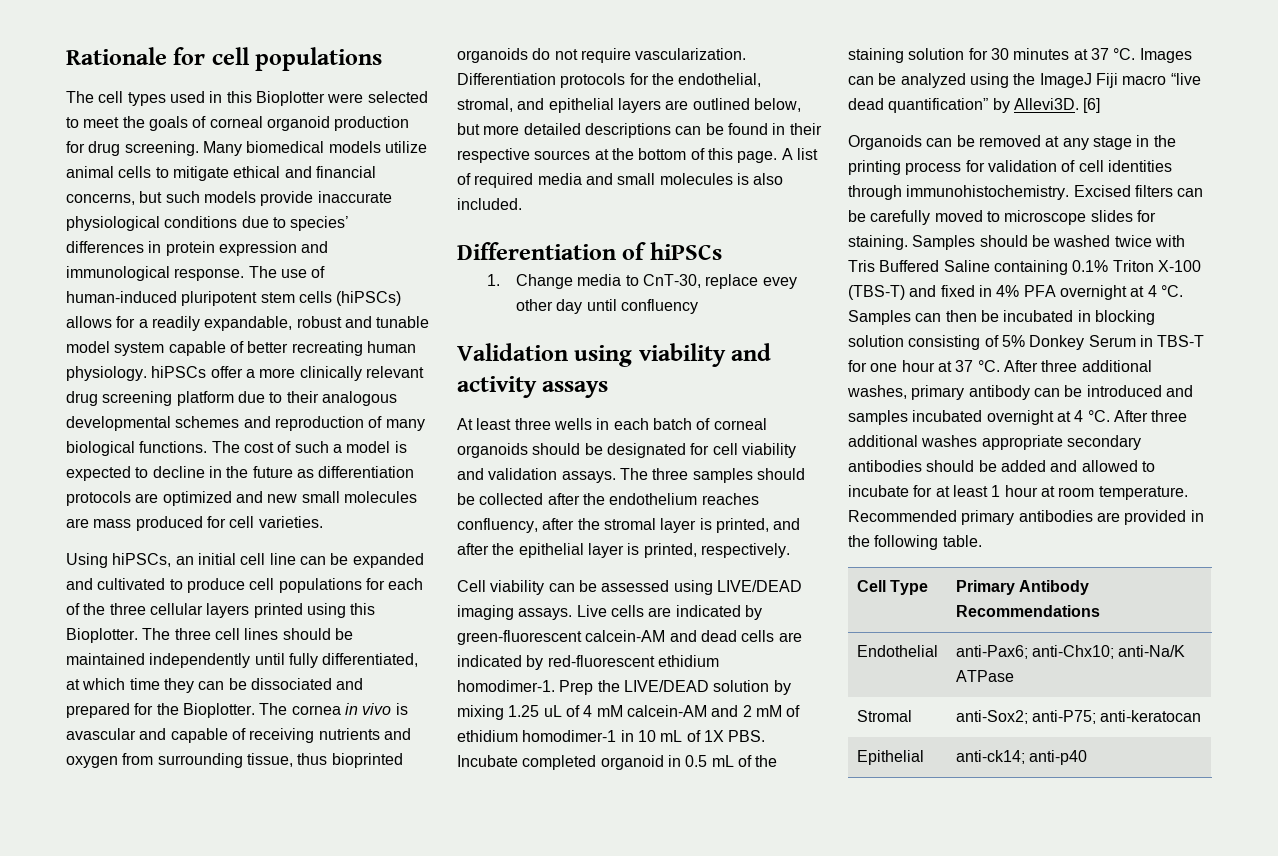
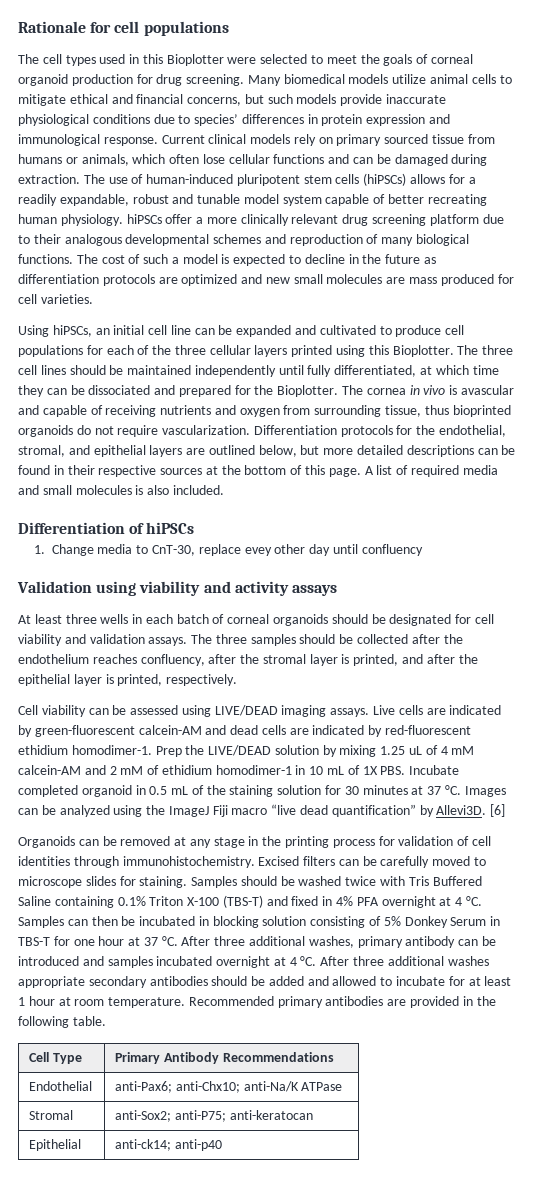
+ Current clinical models rely on primary sourced tissue from humans or animals, which often lose cellular functions and can be damaged during extraction.

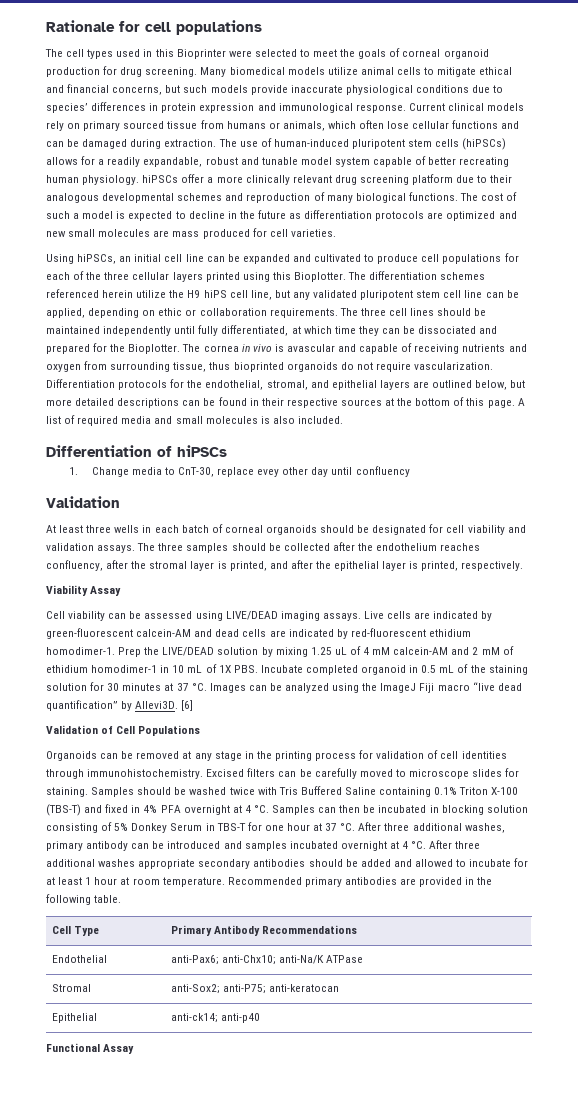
- The cell types used in this Bioplotter were selected to meet the goals of corneal organoid production for drug screening.
+ The cell types used in this Bioprinter were selected to meet the goals of corneal organoid production for drug screening.
- The three cell lines should be maintained independently until fully differentiated, at which time they can be dissociated and prepared for the Bioplotter.
+ The differentiation schemes referenced herein utilize the H9 hiPS cell line, but any validated pluripotent stem cell line can be applied, depending on ethic or collaboration requirements. The three cell lines should be maintained independently until fully differentiated, at which time they can be dissociated and prepared for the Bioplotter.
  1. Change media to CnT-30, replace evey other day until confluency
- Validation using viability and activity assays
+ Validation
+ Viability Assay
+ Validation of Cell Populations
+ Functional Assay

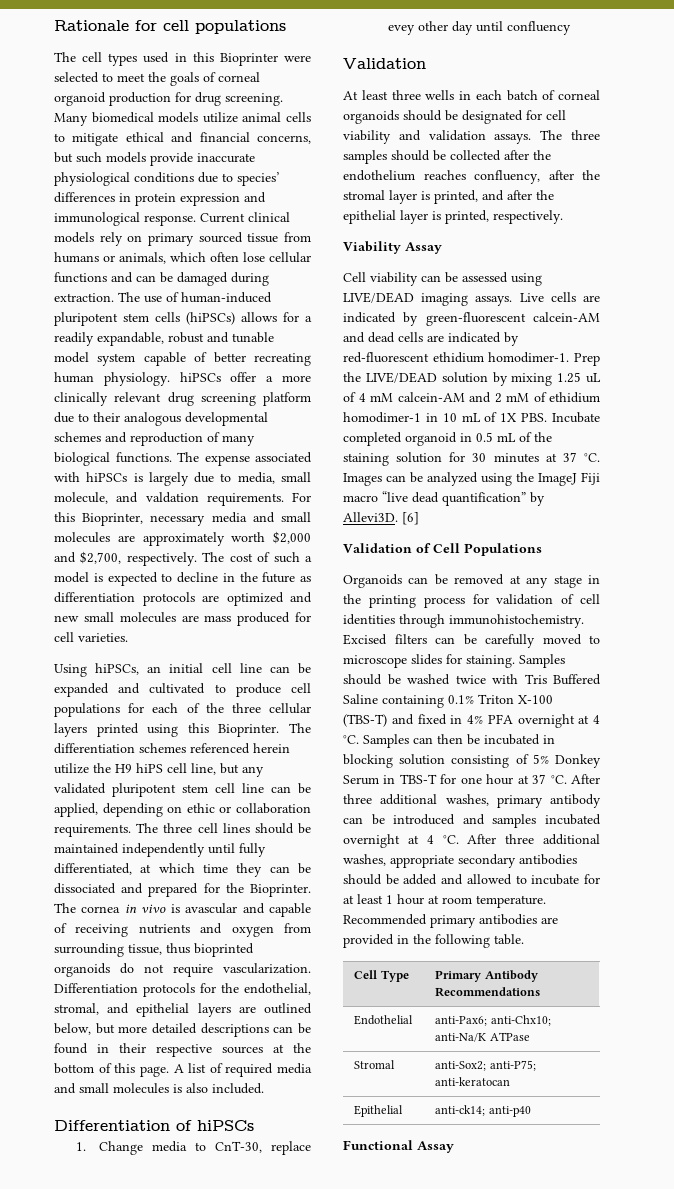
- The cost of such a model is expected to decline in the future as differentiation protocols are optimized and new small molecules are mass produced for cell varieties.
+ The expense associated with hiPSCs is largely due to media, small molecule, and valdation requirements. For this Bioprinter, necessary media and small molecules are approximately worth $2,000 and $2,700, respectively. The cost of such a model is expected to decline in the future as differentiation protocols are optimized and new small molecules are mass produced for cell varieties.
- Using hiPSCs, an initial cell line can be expanded and cultivated to produce cell populations for each of the three cellular layers printed using this Bioplotter.
+ Using hiPSCs, an initial cell line can be expanded and cultivated to produce cell populations for each of the three cellular layers printed using this Bioprinter.
- The three cell lines should be maintained independently until fully differentiated, at which time they can be dissociated and prepared for the Bioplotter.
+ The three cell lines should be maintained independently until fully differentiated, at which time they can be dissociated and prepared for the Bioprinter.
- After three additional washes appropriate secondary antibodies should be added and allowed to incubate for at least 1 hour at room temperature.
+ After three additional washes, appropriate secondary antibodies should be added and allowed to incubate for at least 1 hour at room temperature.

